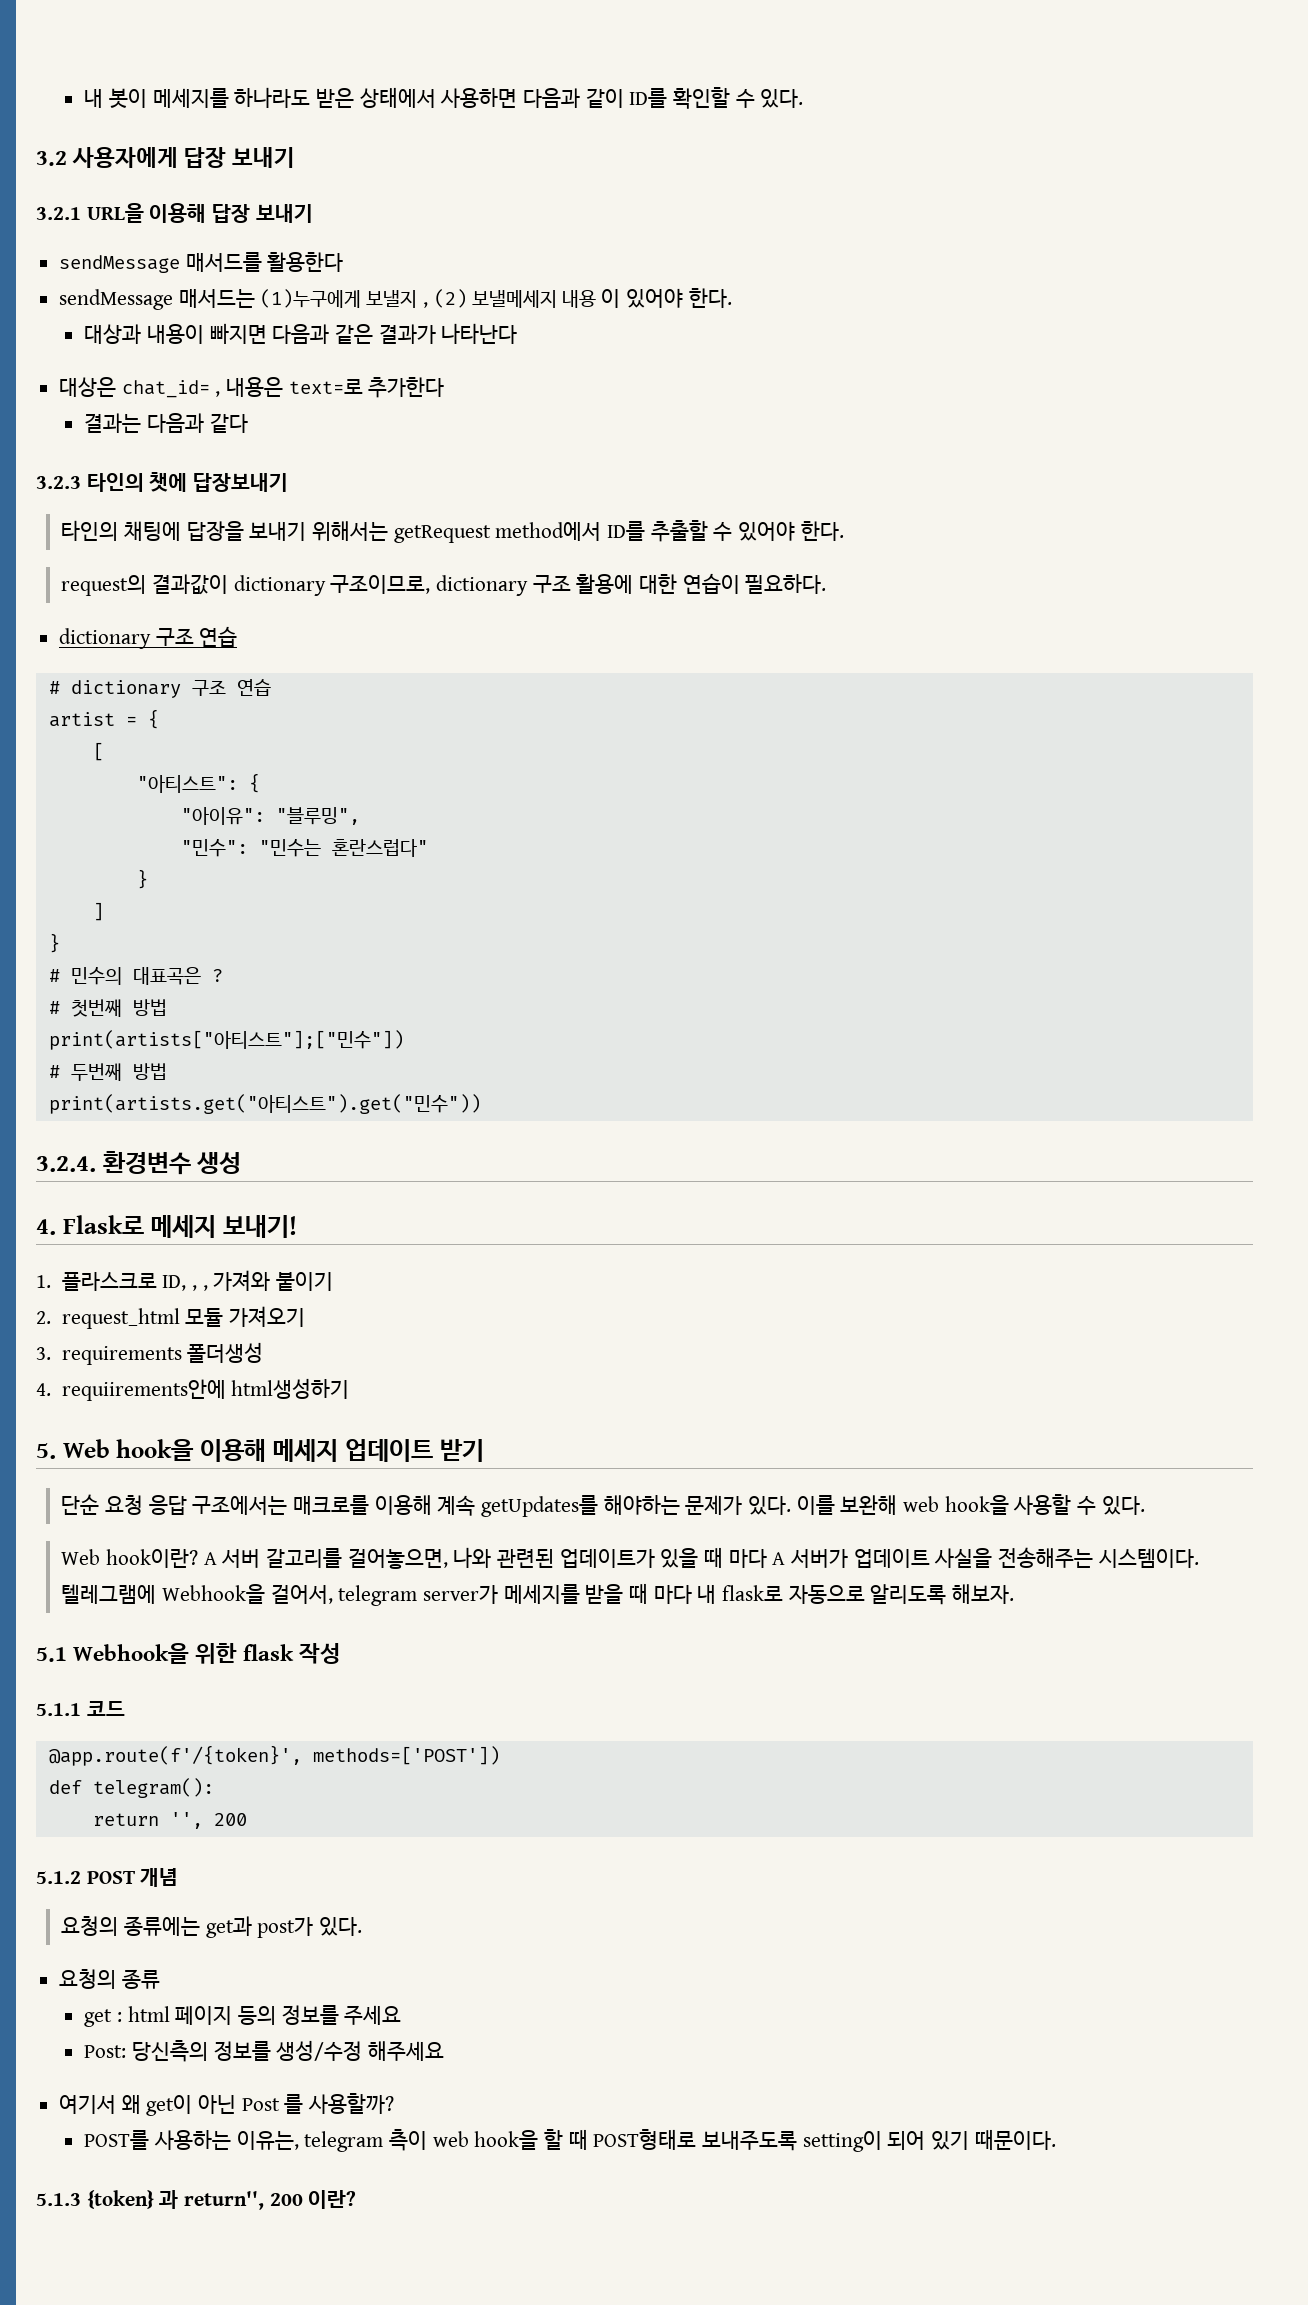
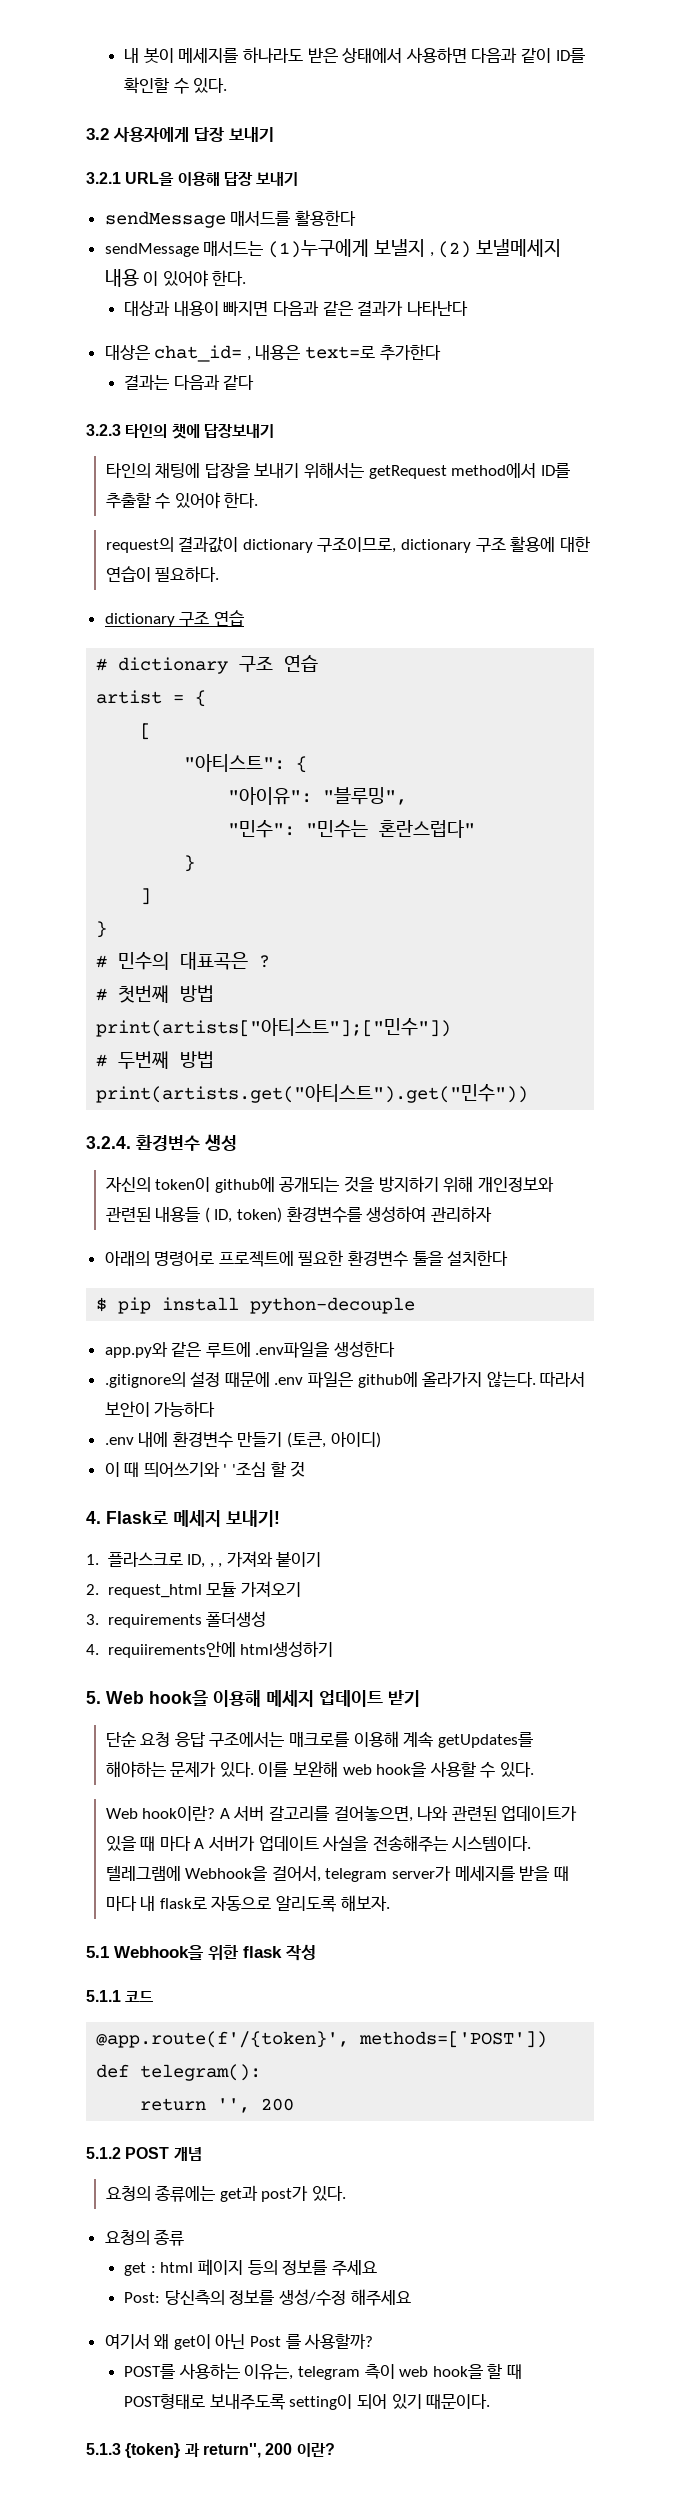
+ 자신의 token이 github에 공개되는 것을 방지하기 위해 개인정보와 관련된 내용들 ( ID, token) 환경변수를 생성하여 관리하자
+ 아래의 명령어로 프로젝트에 필요한 환경변수 툴을 설치한다
+ $ pip install python-decouple
+ app.py와 같은 루트에 .env파일을 생성한다
+ .gitignore의 설정 때문에 .env 파일은 github에 올라가지 않는다. 따라서 보안이 가능하다
+ .env 내에 환경변수 만들기 (토큰, 아이디)
+ 이 때 띄어쓰기와 ' '조심 할 것

